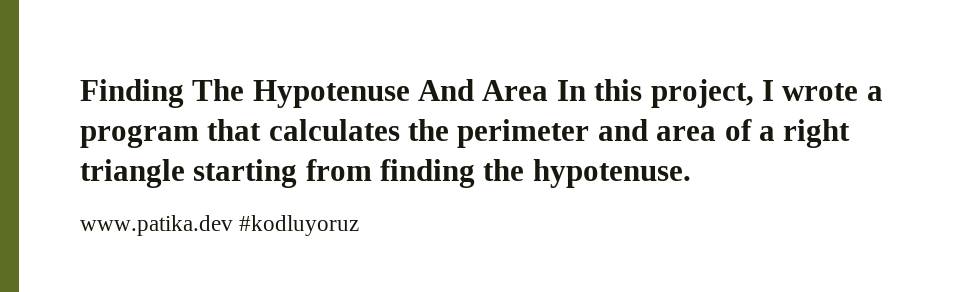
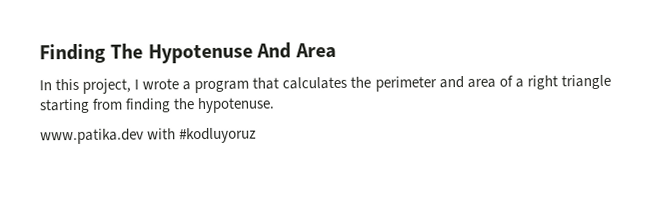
- Finding The Hypotenuse And Area In this project, I wrote a program that calculates the perimeter and area of a right triangle starting from finding the hypotenuse.
+ Finding The Hypotenuse And Area
+ In this project, I wrote a program that calculates the perimeter and area of a right triangle starting from finding the hypotenuse.
- www.patika.dev #kodluyoruz
+ www.patika.dev with #kodluyoruz

